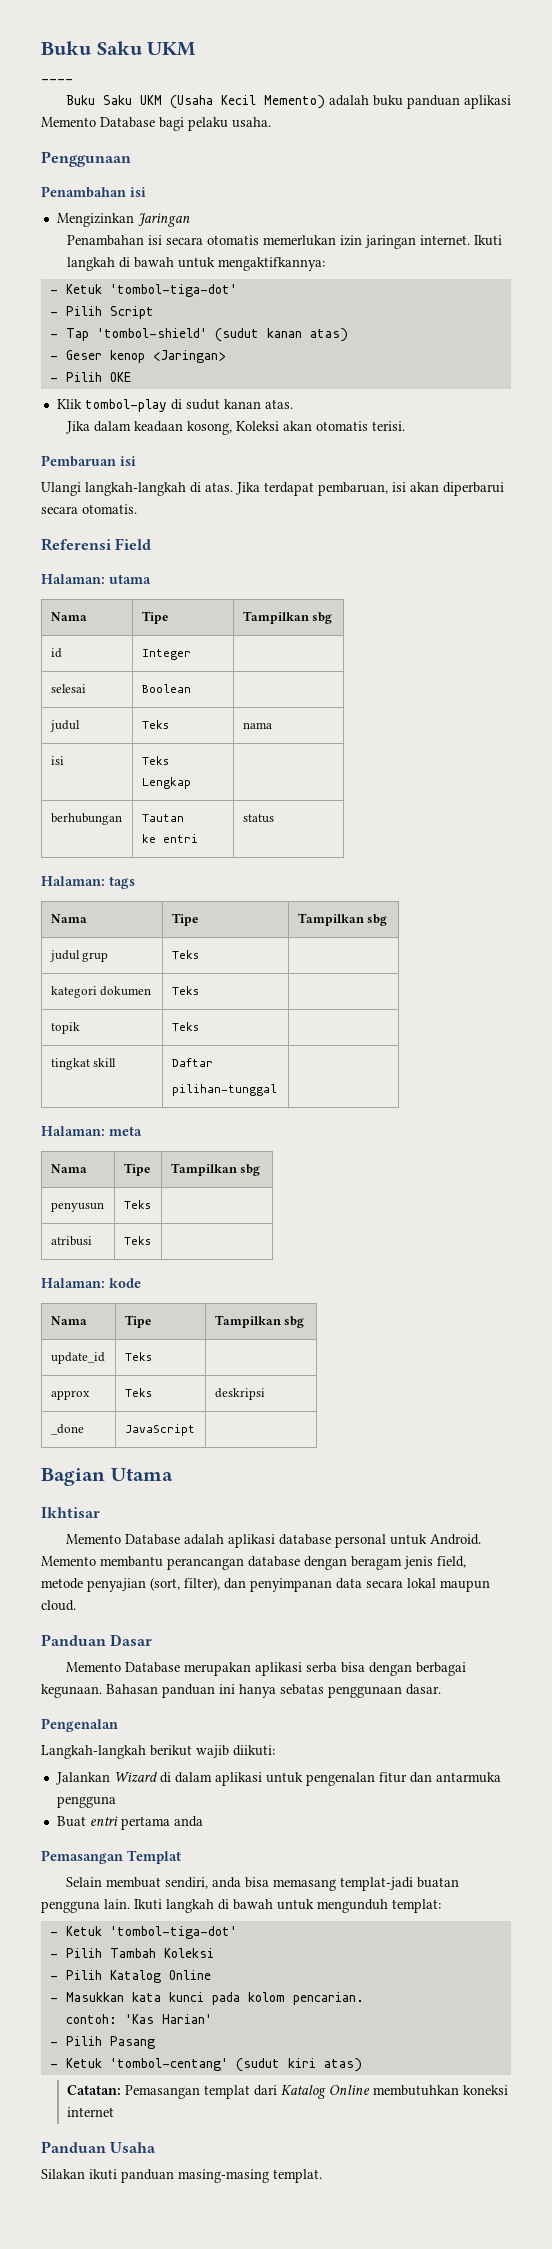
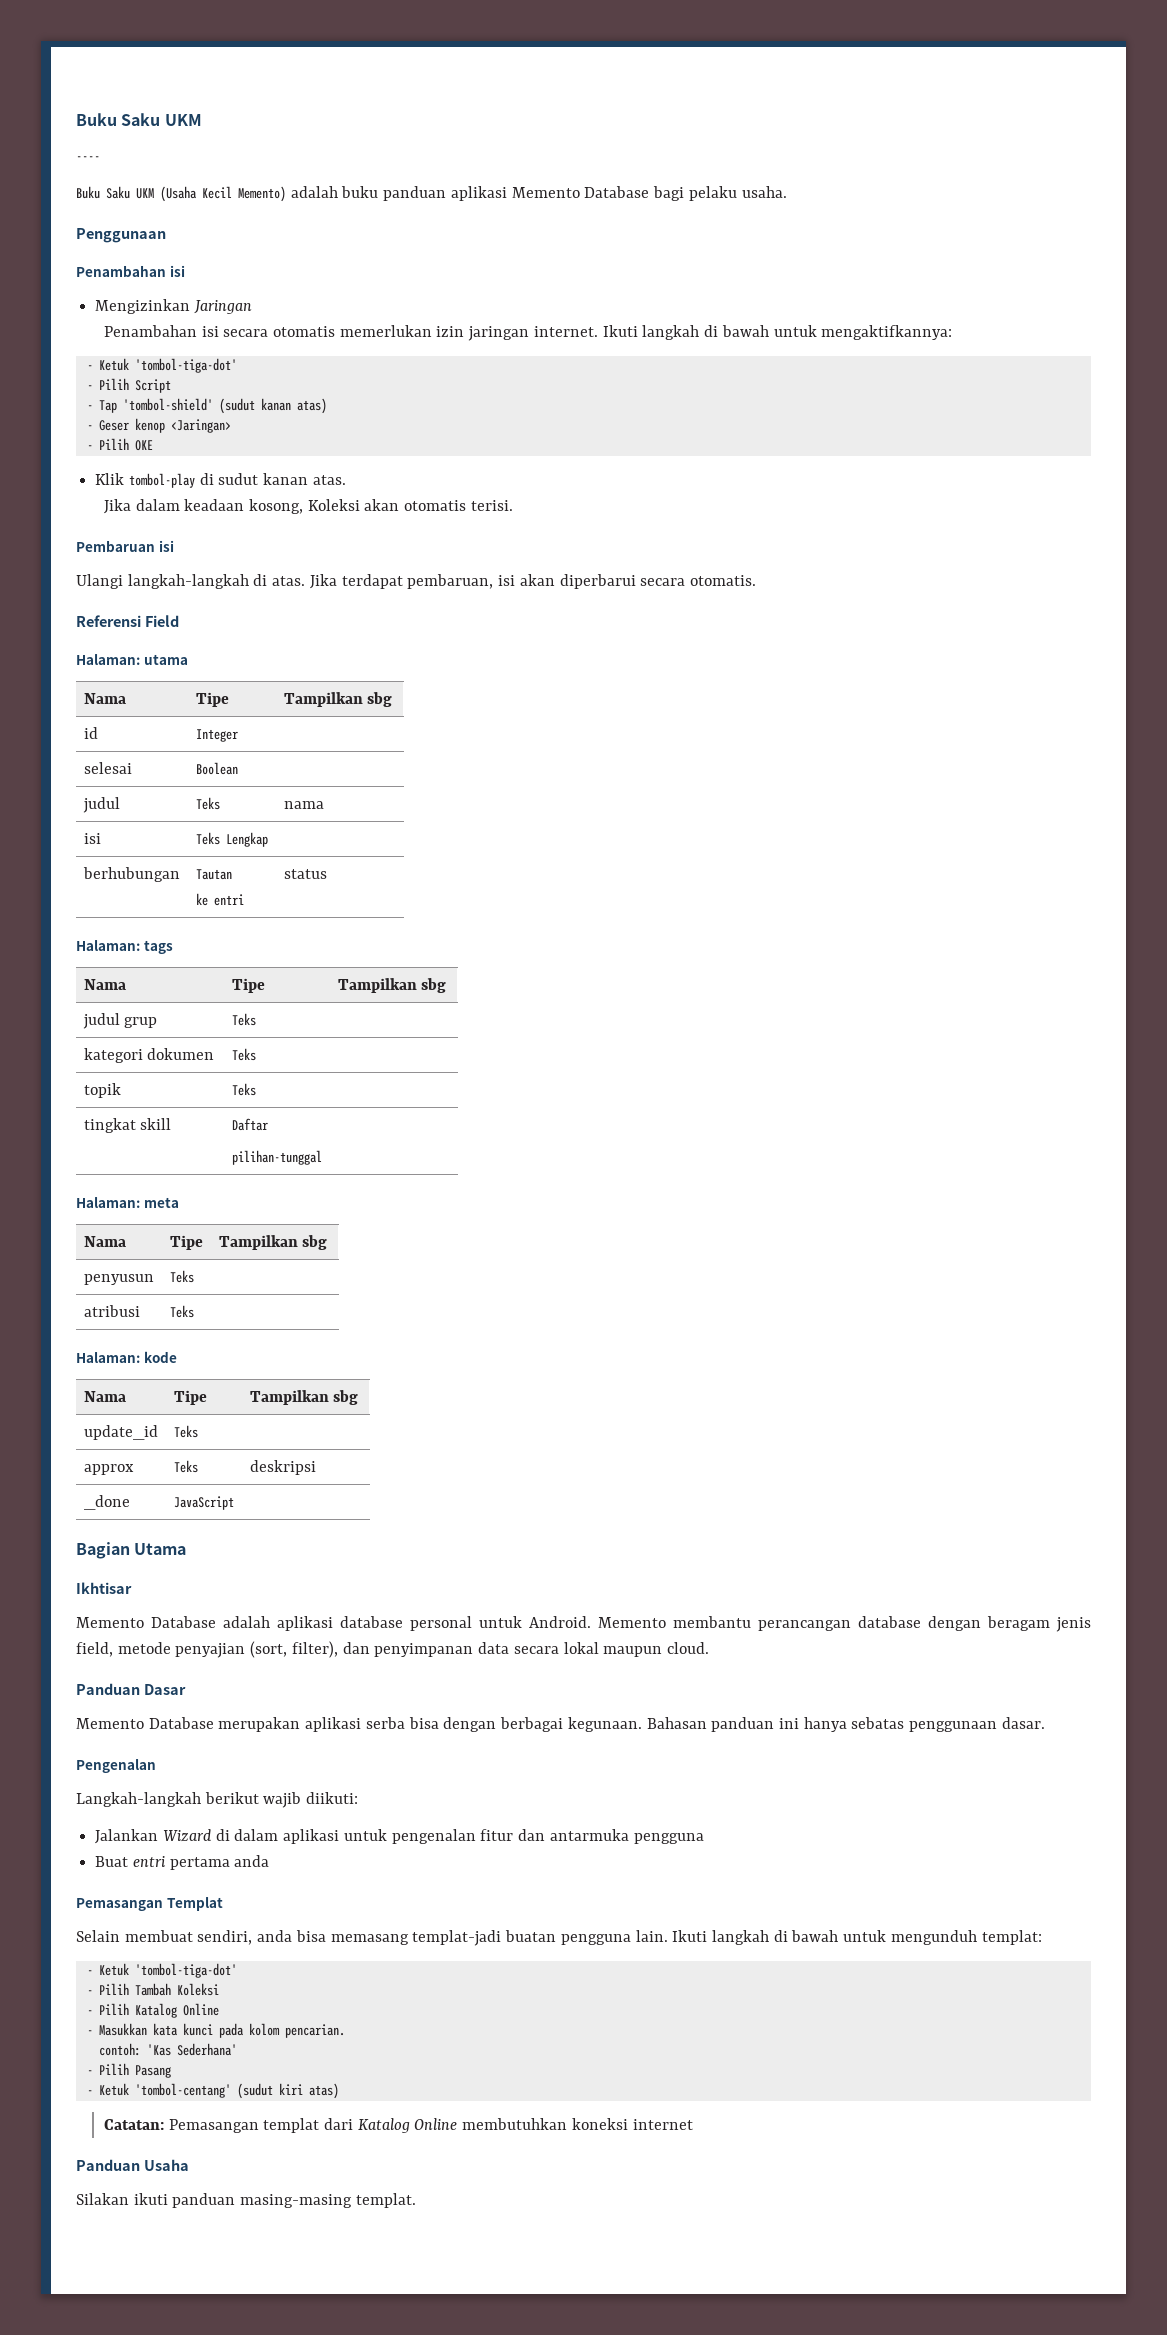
- contoh: 'Kas Harian'
+ contoh: 'Kas Sederhana'

